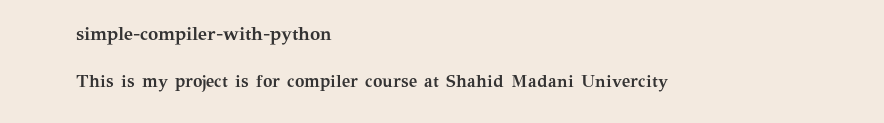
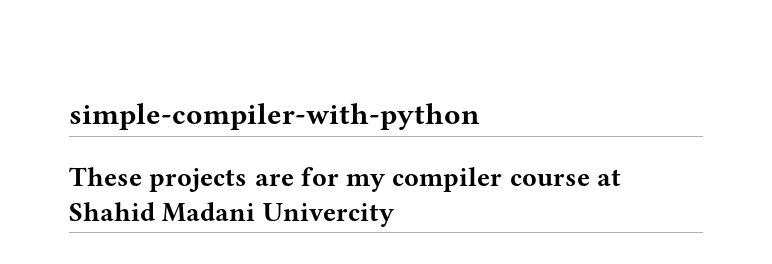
- This is my project is for compiler course at Shahid Madani Univercity
+ These projects are for my compiler course at Shahid Madani Univercity

